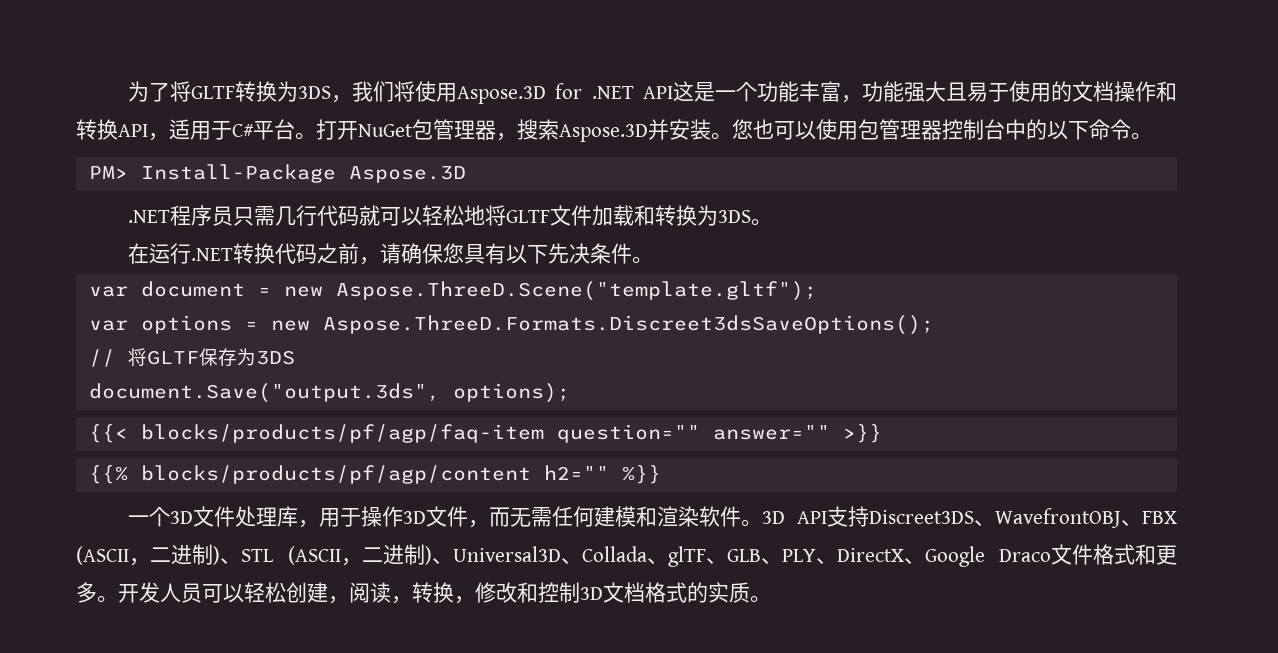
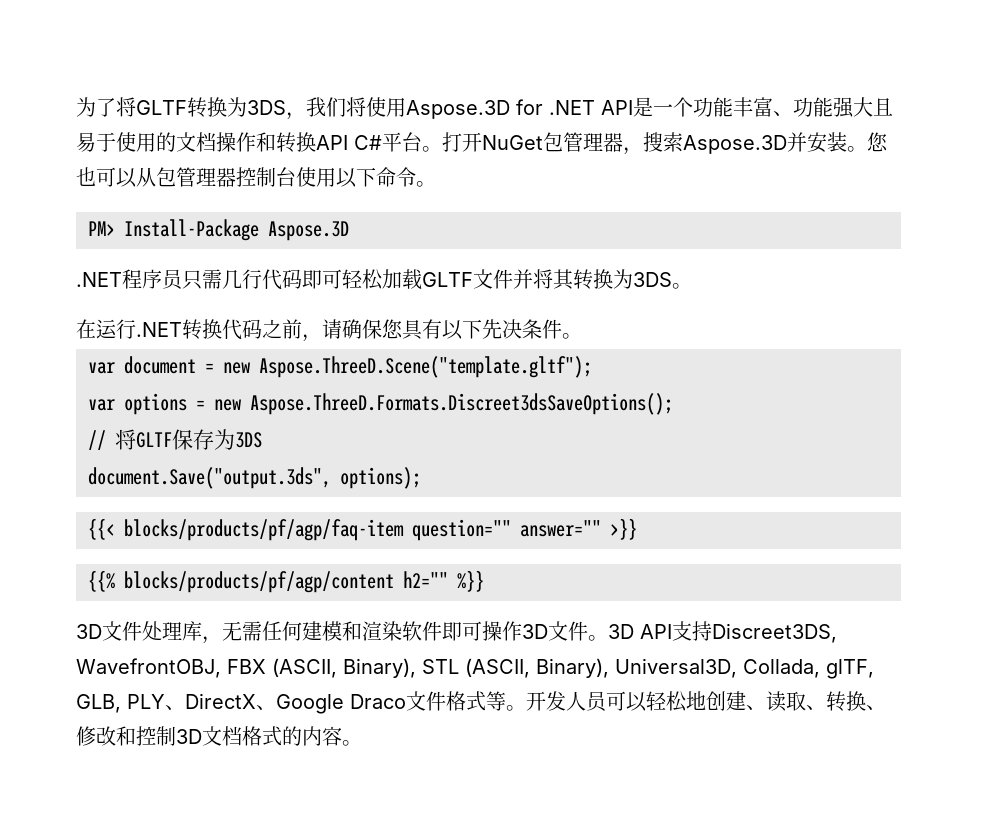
- 为了将GLTF转换为3DS，我们将使用Aspose.3D for .NET API这是一个功能丰富，功能强大且易于使用的文档操作和转换API，适用于C#平台。
+ 为了将GLTF转换为3DS，我们将使用Aspose.3D for .NET API是一个功能丰富、功能强大且易于使用的文档操作和转换API C#平台。
- 您也可以使用包管理器控制台中的以下命令。
+ 您也可以从包管理器控制台使用以下命令。
- .NET程序员只需几行代码就可以轻松地将GLTF文件加载和转换为3DS。
+ .NET程序员只需几行代码即可轻松加载GLTF文件并将其转换为3DS。
- 一个3D文件处理库，用于操作3D文件，而无需任何建模和渲染软件。3D API支持Discreet3DS、WavefrontOBJ、FBX (ASCII，二进制)、STL (ASCII，二进制)、Universal3D、Collada、glTF、GLB、PLY、DirectX、Google Draco文件格式和更多。
+ 3D文件处理库，无需任何建模和渲染软件即可操作3D文件。3D API支持Discreet3DS, WavefrontOBJ, FBX (ASCII, Binary), STL (ASCII, Binary), Universal3D, Collada, glTF, GLB, PLY、DirectX、Google Draco文件格式等。
- 开发人员可以轻松创建，阅读，转换，修改和控制3D文档格式的实质。
+ 开发人员可以轻松地创建、读取、转换、修改和控制3D文档格式的内容。

